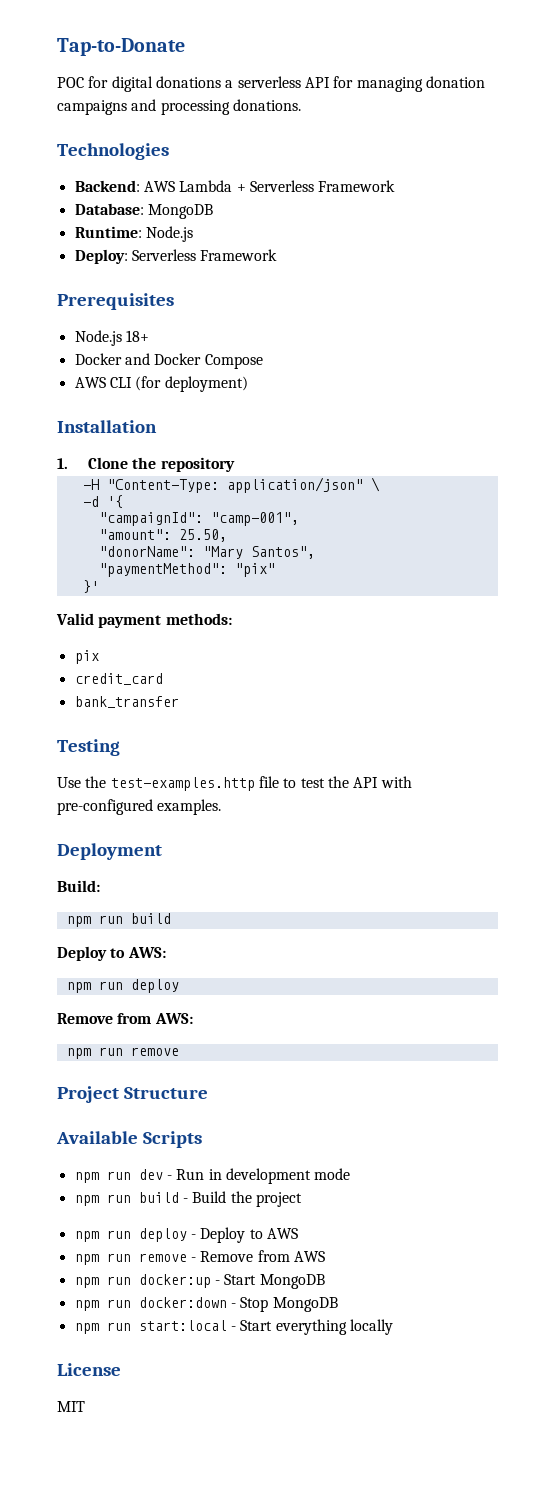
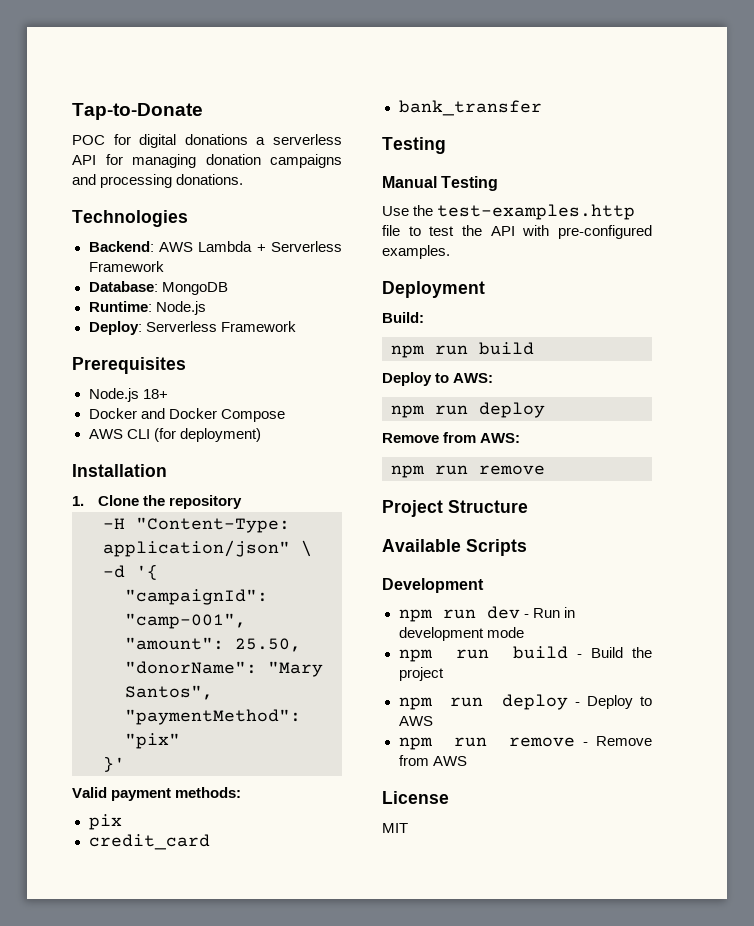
+ Manual Testing
+ Development
- npm run docker:up - Start MongoDB
- npm run docker:down - Stop MongoDB
- npm run start:local - Start everything locally

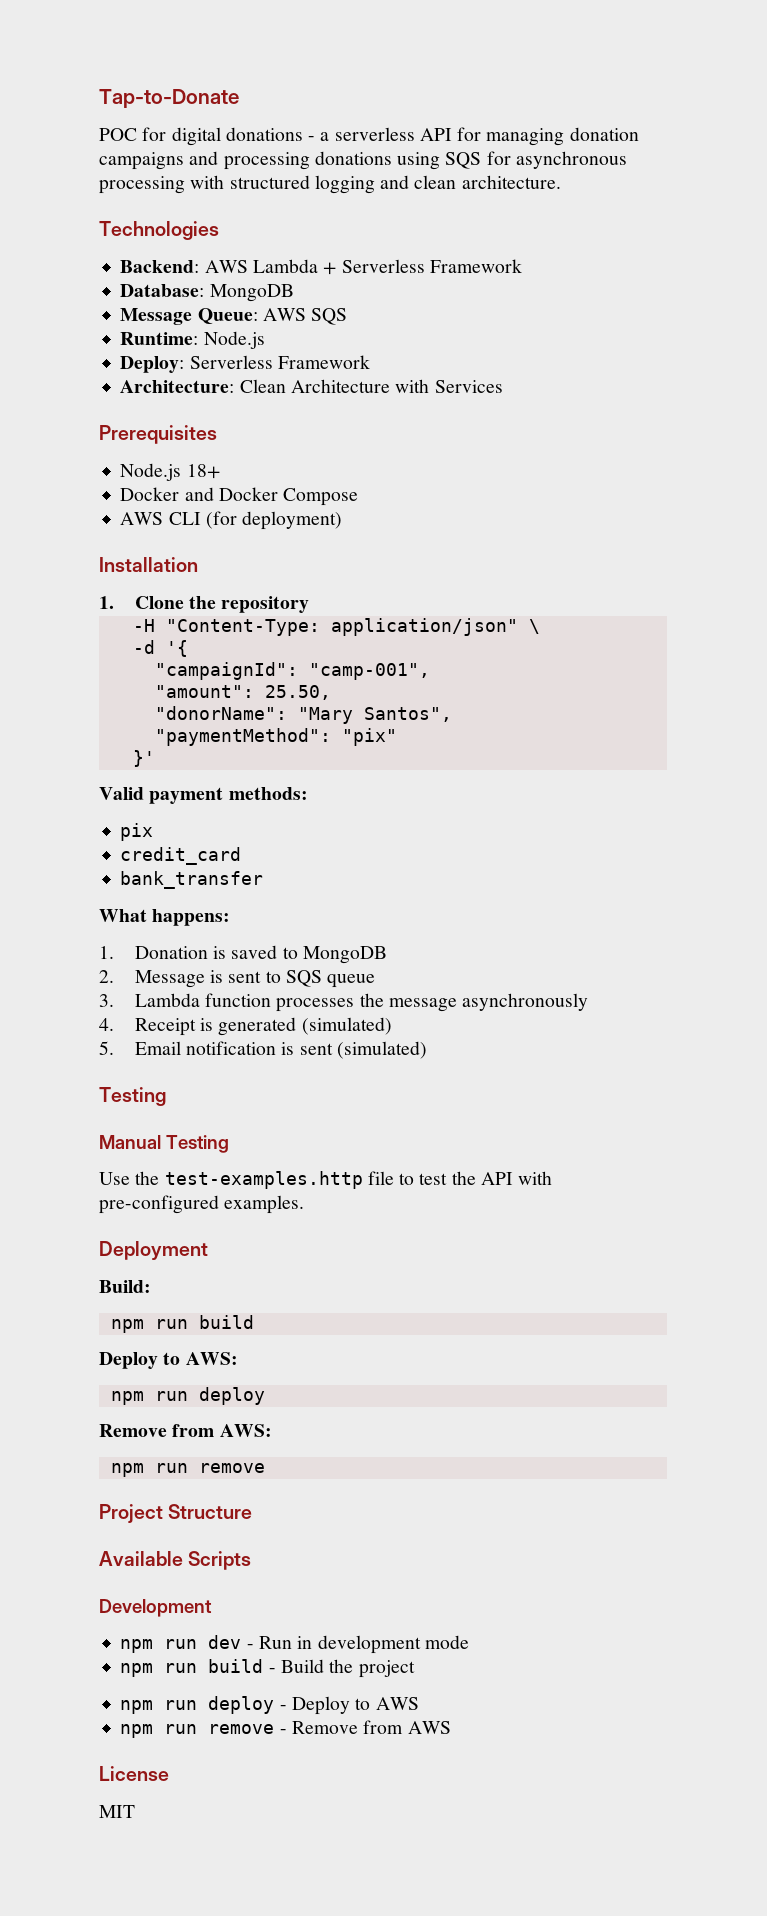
- POC for digital donations a serverless API for managing donation campaigns and processing donations.
+ POC for digital donations - a serverless API for managing donation campaigns and processing donations using SQS for asynchronous processing with structured logging and clean architecture.
+ Message Queue: AWS SQS
+ Architecture: Clean Architecture with Services
+ What happens:
+ 1. Donation is saved to MongoDB
+ 2. Message is sent to SQS queue
+ 3. Lambda function processes the message asynchronously
+ 4. Receipt is generated (simulated)
+ 5. Email notification is sent (simulated)

